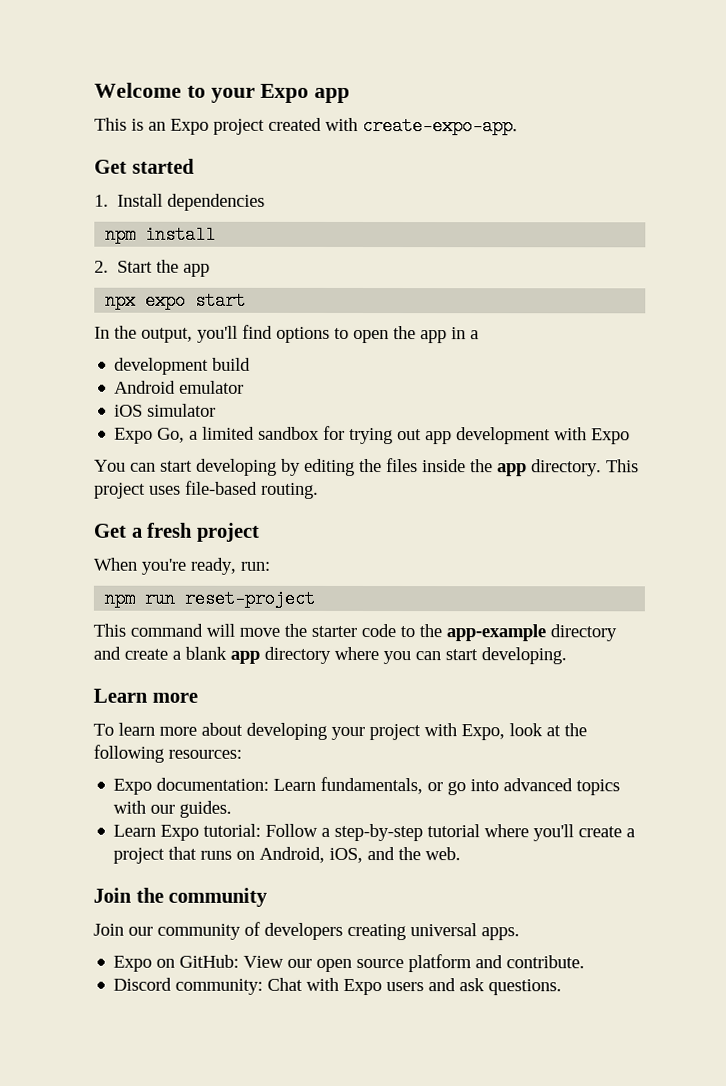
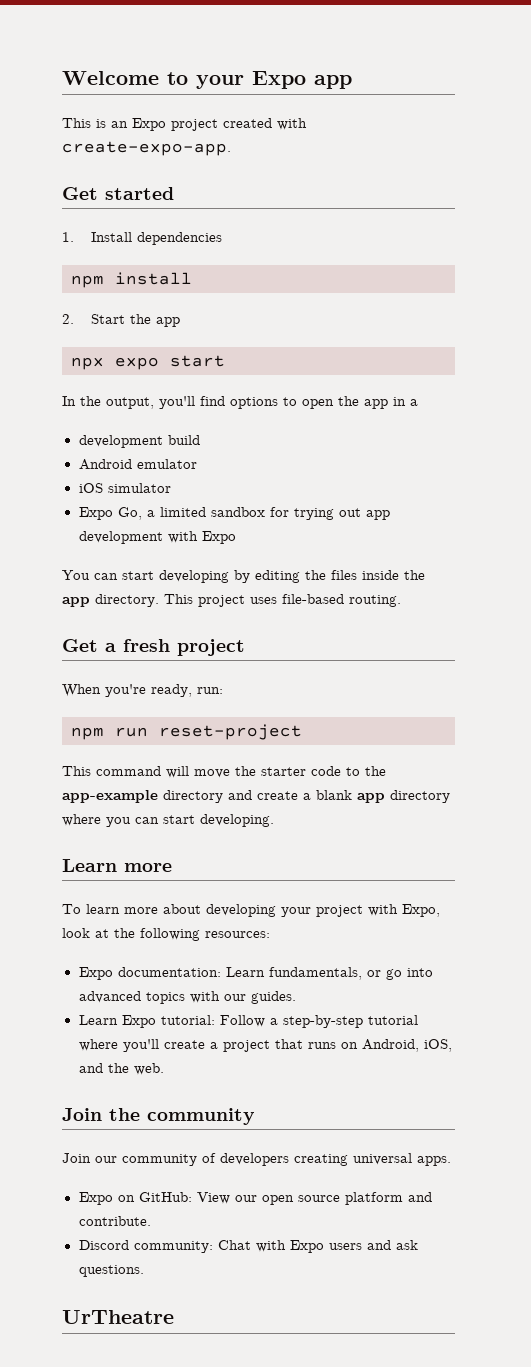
+ UrTheatre

